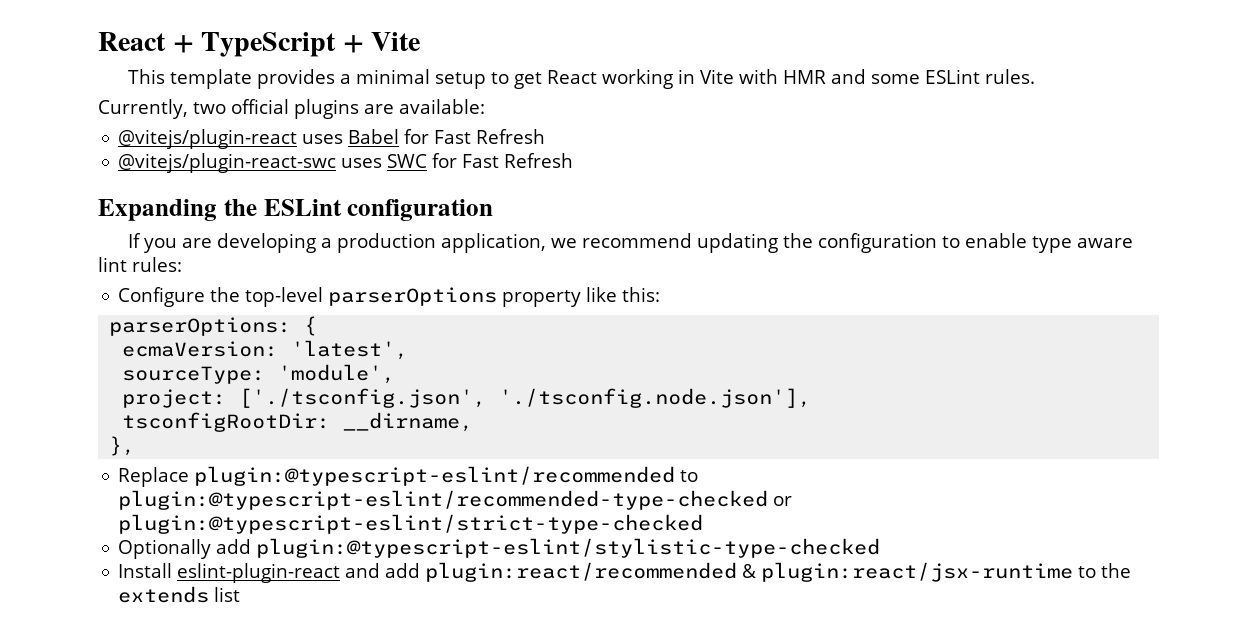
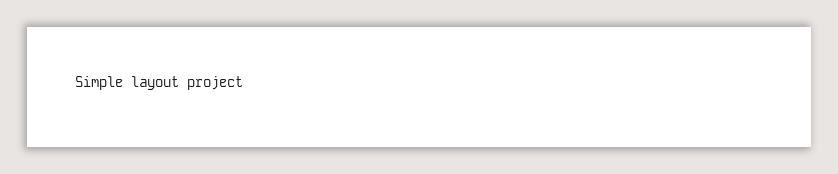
- React + TypeScript + Vite
- This template provides a minimal setup to get React working in Vite with HMR and some ESLint rules.
- Currently, two official plugins are available:
- @vitejs/plugin-react uses Babel for Fast Refresh
- @vitejs/plugin-react-swc uses SWC for Fast Refresh
- Expanding the ESLint configuration
- If you are developing a production application, we recommend updating the configuration to enable type aware lint rules:
- Configure the top-level parserOptions property like this:
- parserOptions: {
- ecmaVersion: 'latest',
- sourceType: 'module',
- project: ['./tsconfig.json', './tsconfig.node.json'],
- tsconfigRootDir: __dirname,
- },
- Replace plugin:@typescript-eslint/recommended to plugin:@typescript-eslint/recommended-type-checked or plugin:@typescript-eslint/strict-type-checked
- Optionally add plugin:@typescript-eslint/stylistic-type-checked
- Install eslint-plugin-react and add plugin:react/recommended & plugin:react/jsx-runtime to the extends list
+ Simple layout project

